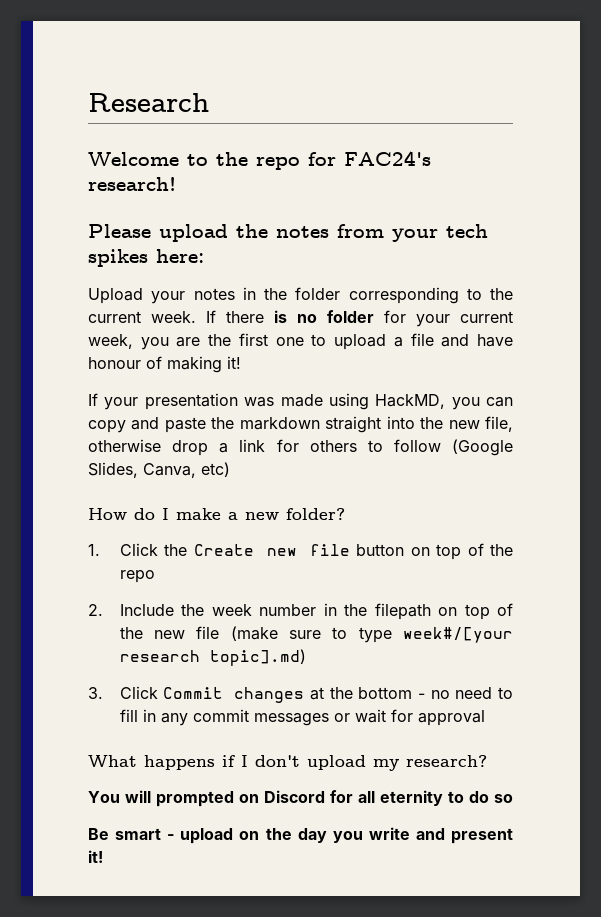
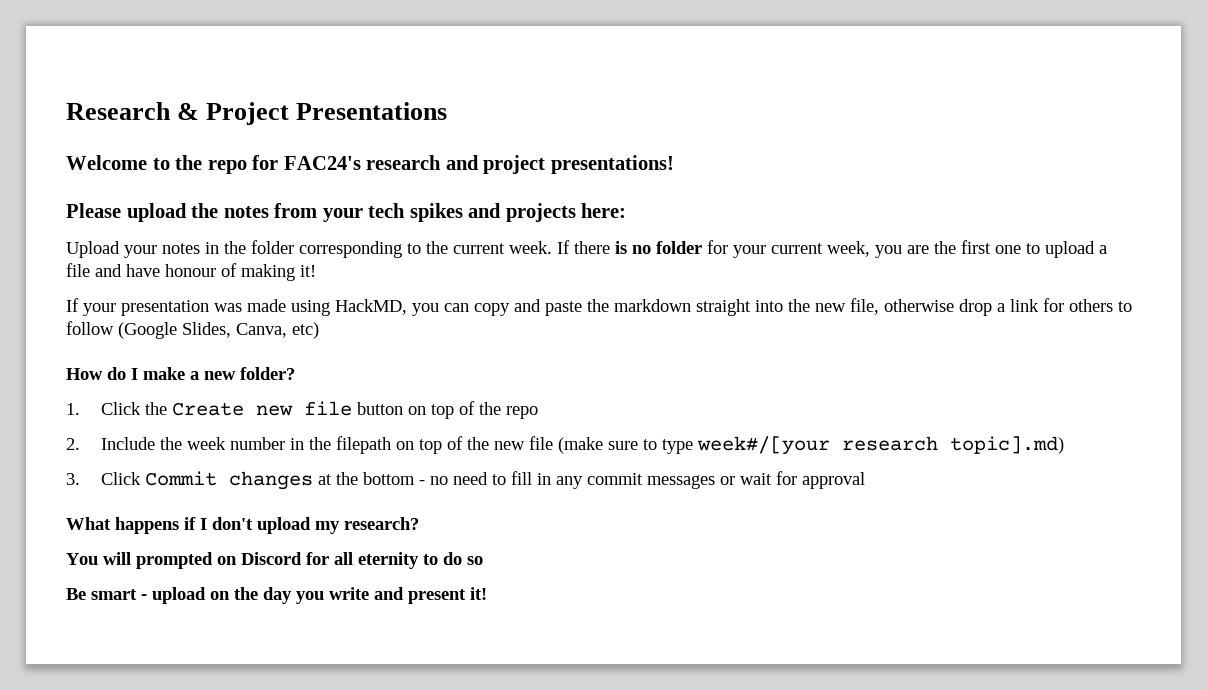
- Research
+ Research & Project Presentations
- Welcome to the repo for FAC24's research!
+ Welcome to the repo for FAC24's research and project presentations!
- Please upload the notes from your tech spikes here:
+ Please upload the notes from your tech spikes and projects here:

